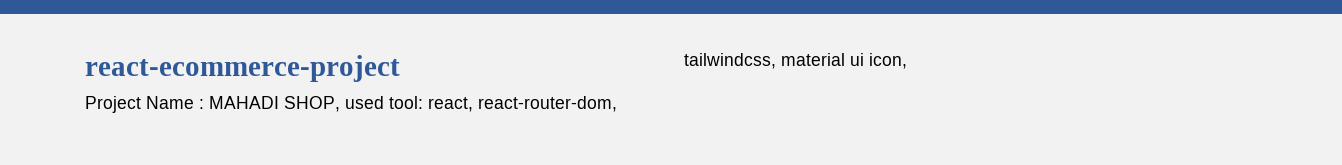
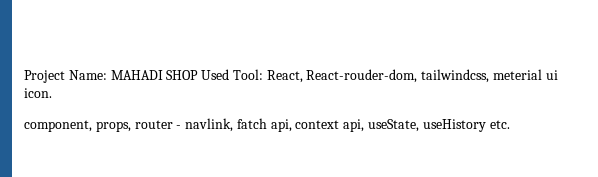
- react-ecommerce-project
- Project Name : MAHADI SHOP, used tool: react, react-router-dom, tailwindcss, material ui icon,
+ Project Name: MAHADI SHOP Used Tool: React, React-rouder-dom, tailwindcss, meterial ui icon.
+ component, props, router - navlink, fatch api, context api, useState, useHistory etc.

